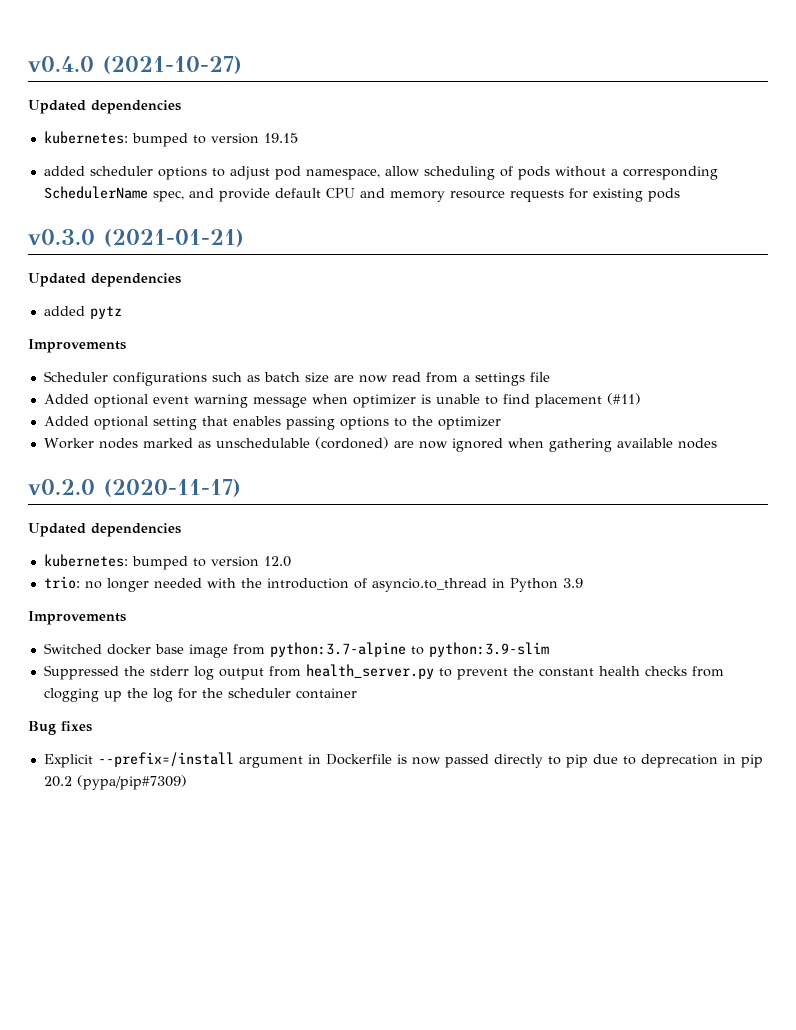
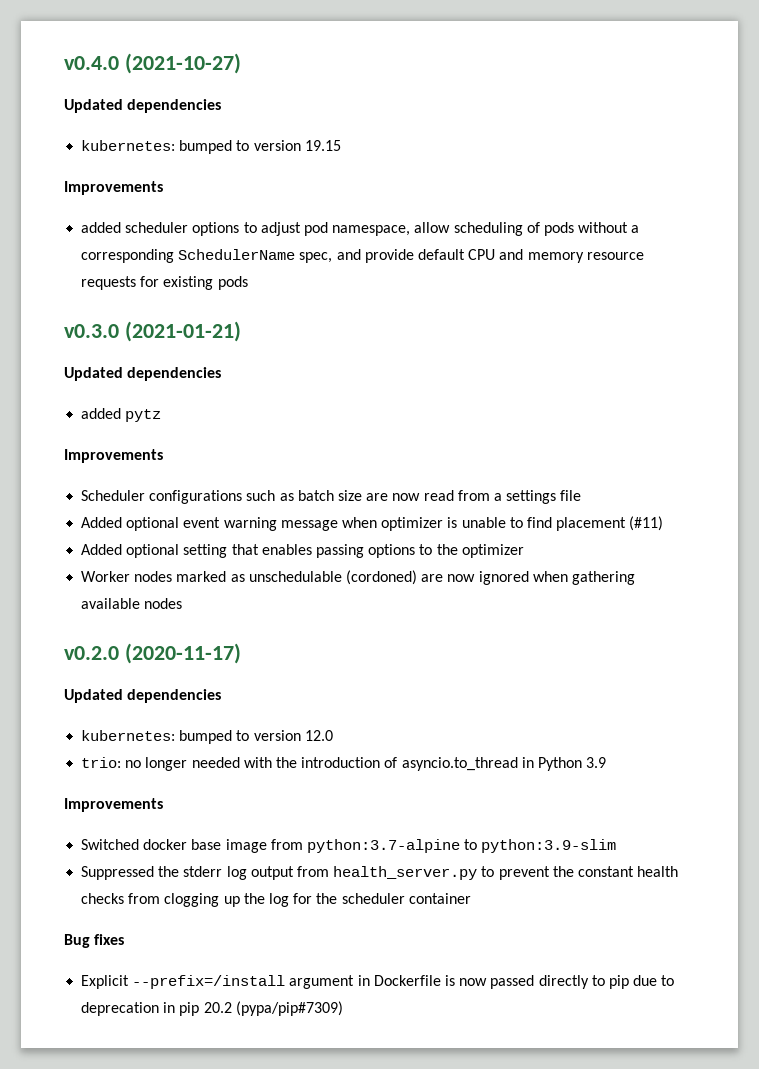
  kubernetes: bumped to version 19.15
+ Improvements

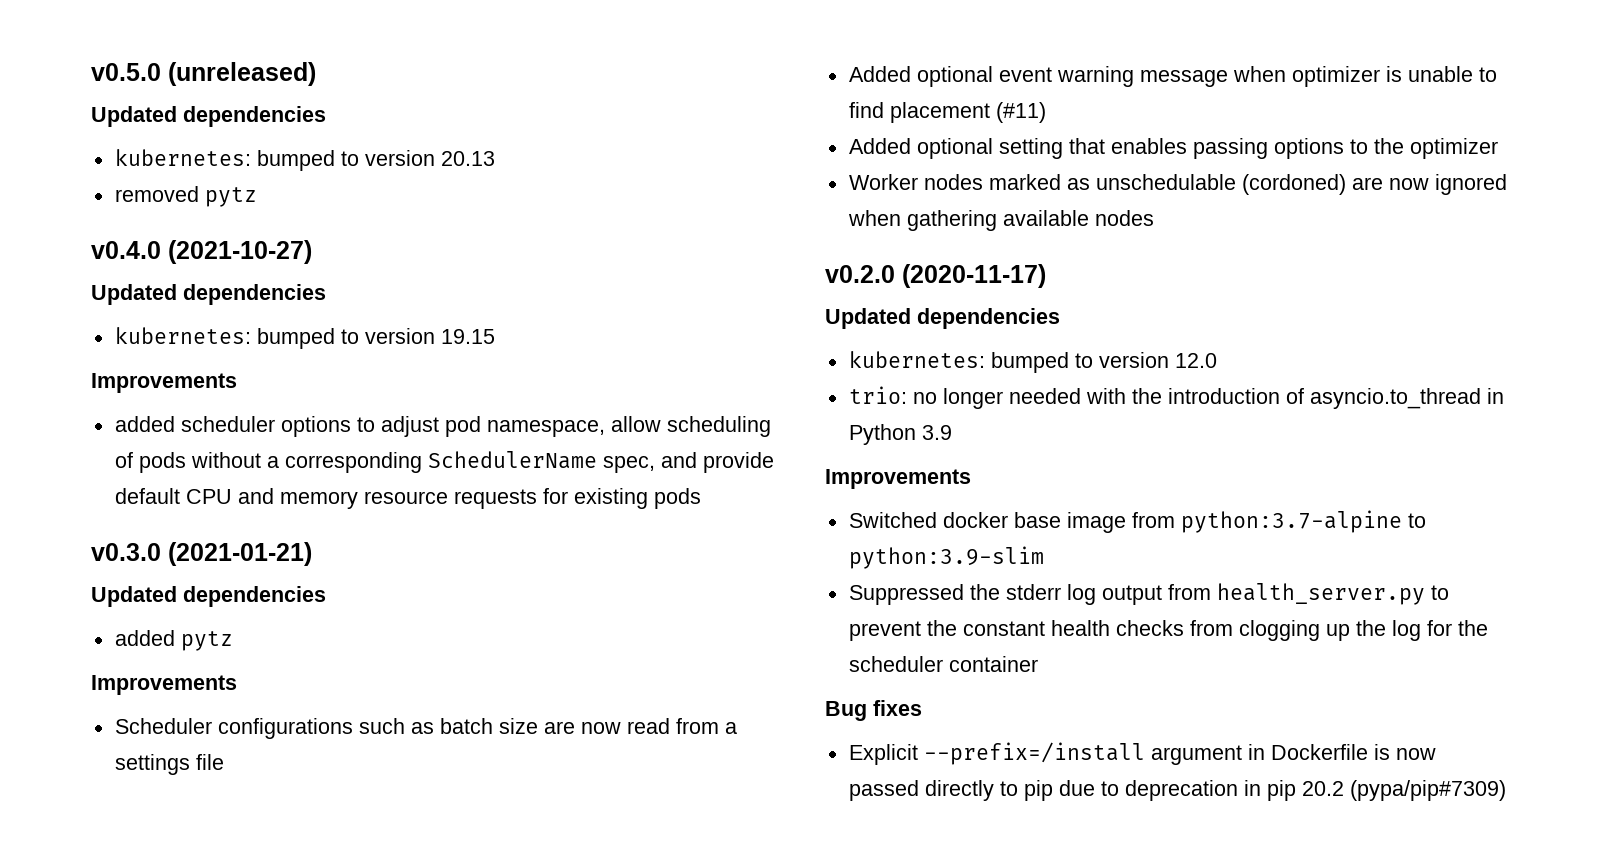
+ v0.5.0 (unreleased)
+ Updated dependencies
+ kubernetes: bumped to version 20.13
+ removed pytz

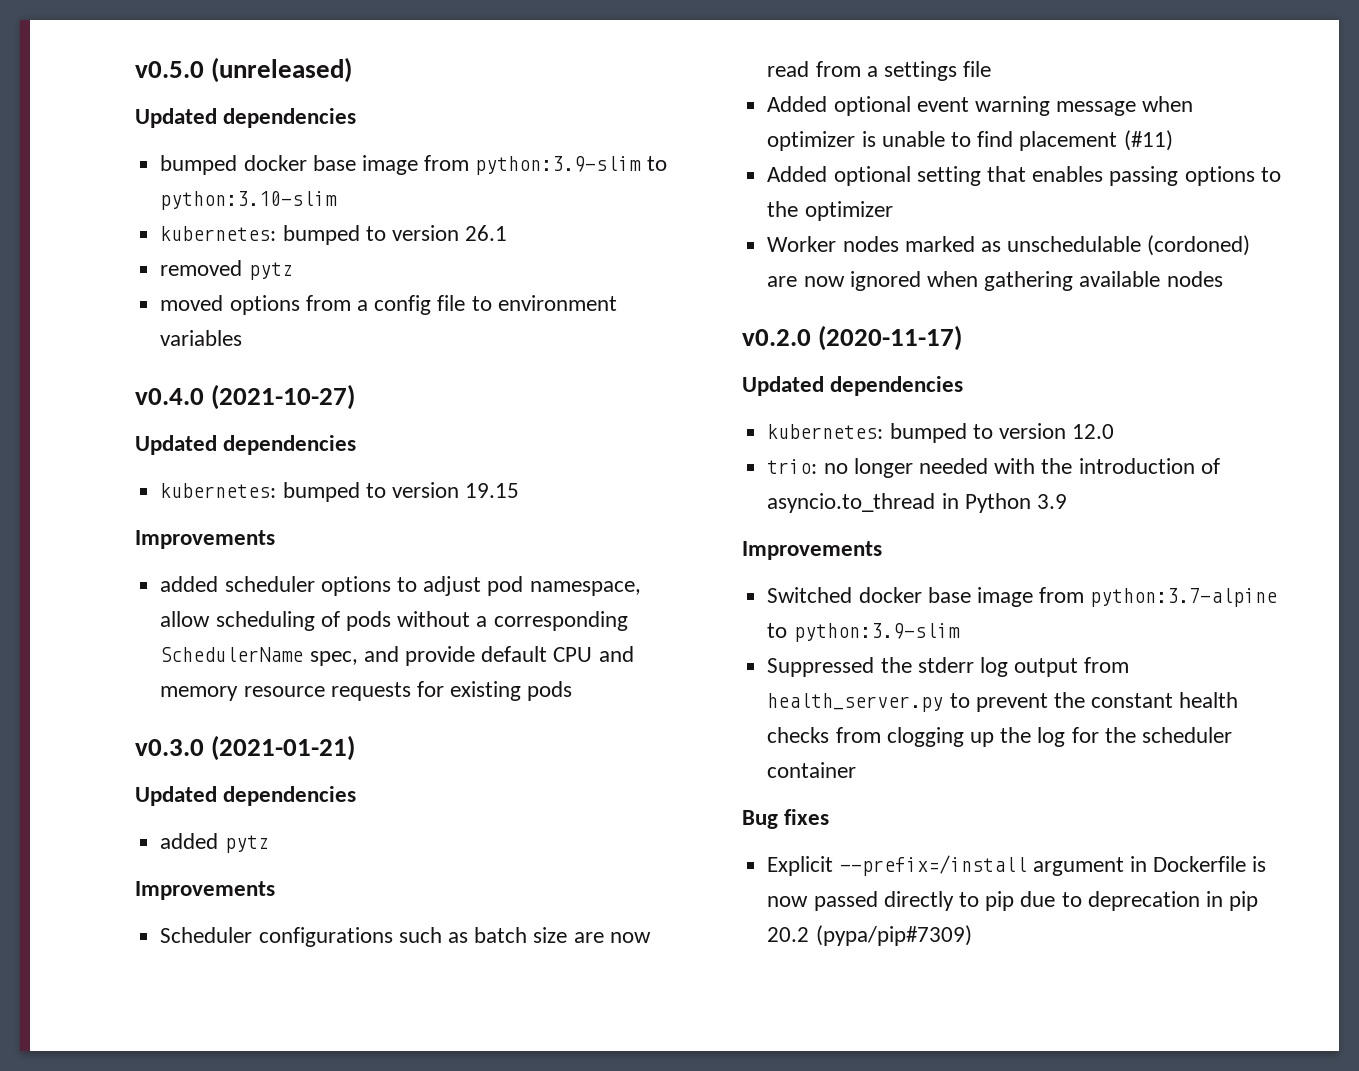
- kubernetes: bumped to version 20.13
+ bumped docker base image from python:3.9-slim to python:3.10-slim
+ kubernetes: bumped to version 26.1
+ moved options from a config file to environment variables

